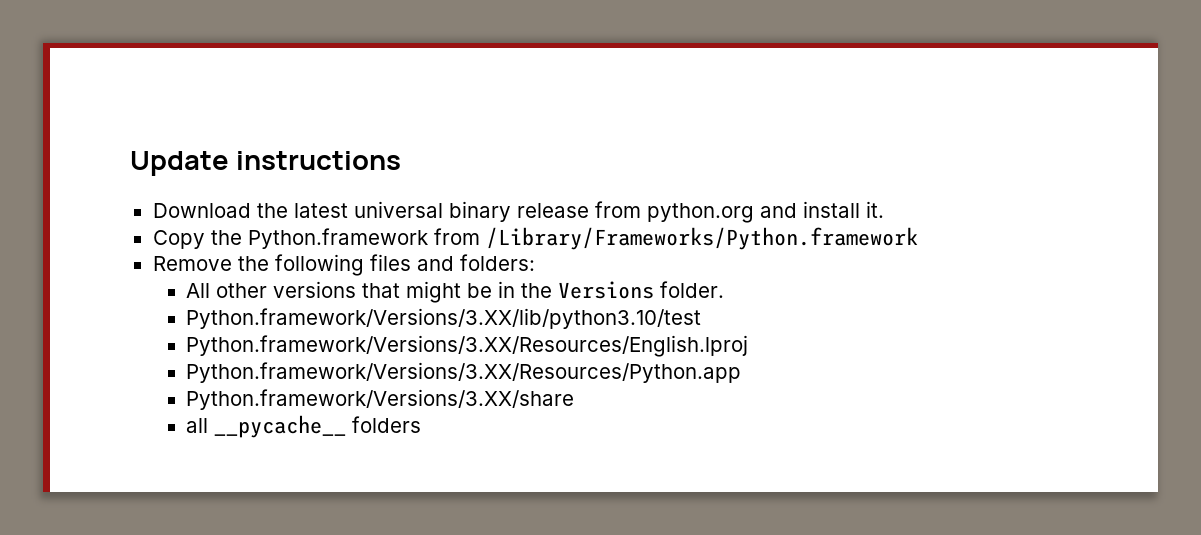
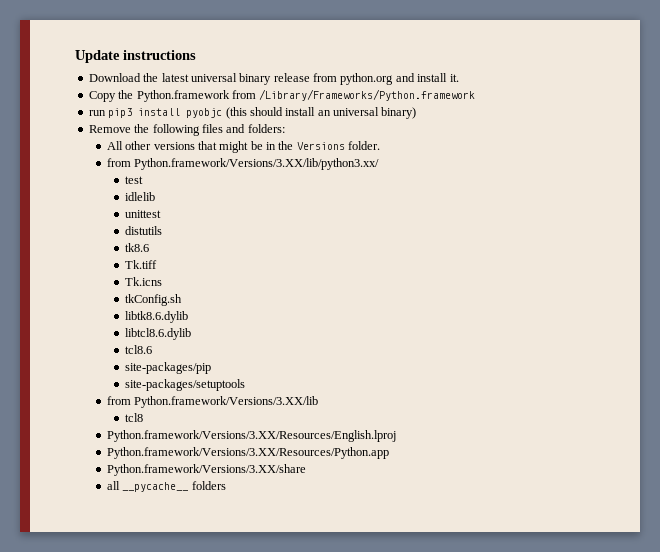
+ run pip3 install pyobjc (this should install an universal binary)
- Python.framework/Versions/3.XX/lib/python3.10/test
+ from Python.framework/Versions/3.XX/lib/python3.xx/
+ test
+ idlelib
+ unittest
+ distutils
+ tk8.6
+ Tk.tiff
+ Tk.icns
+ tkConfig.sh
+ libtk8.6.dylib
+ libtcl8.6.dylib
+ tcl8.6
+ site-packages/pip
+ site-packages/setuptools
+ from Python.framework/Versions/3.XX/lib
+ tcl8

